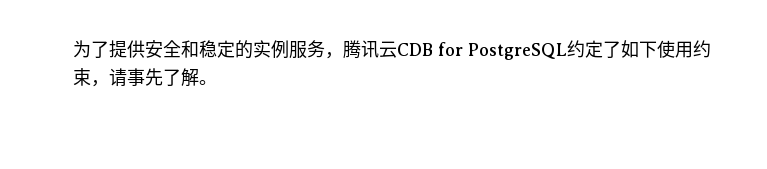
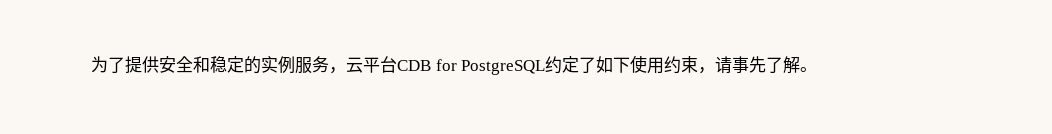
- 为了提供安全和稳定的实例服务，腾讯云CDB for PostgreSQL约定了如下使用约束，请事先了解。
+ 为了提供安全和稳定的实例服务，云平台CDB for PostgreSQL约定了如下使用约束，请事先了解。

